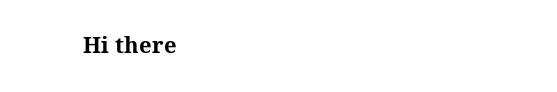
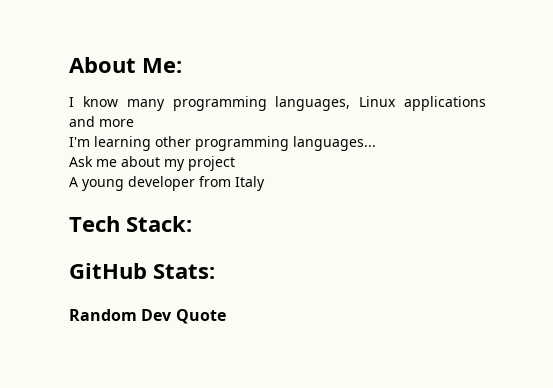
- Hi there
+ About Me:
+ I know many programming languages, Linux applications and more
+ I'm learning other programming languages...
+ Ask me about my project
+ A young developer from Italy
+ Tech Stack:
+ GitHub Stats:
+ Random Dev Quote

